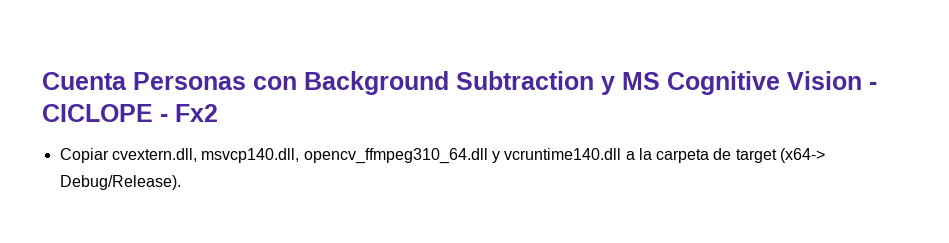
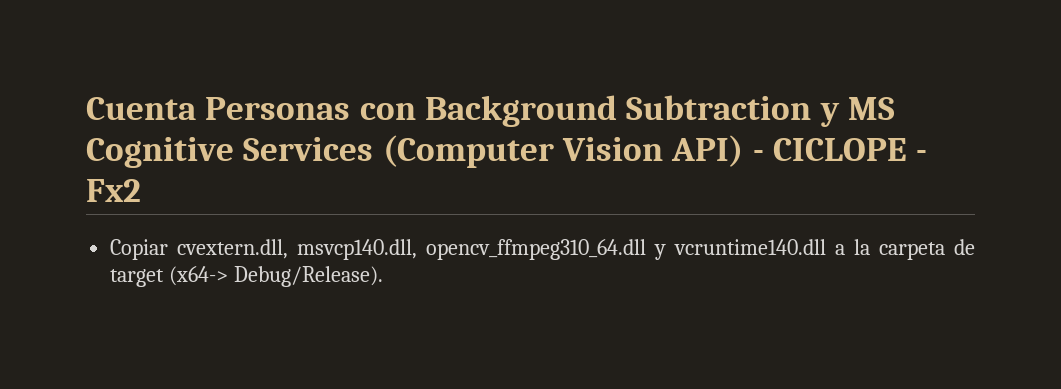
- Cuenta Personas con Background Subtraction y MS Cognitive Vision - CICLOPE - Fx2
+ Cuenta Personas con Background Subtraction y MS Cognitive Services (Computer Vision API) - CICLOPE - Fx2

